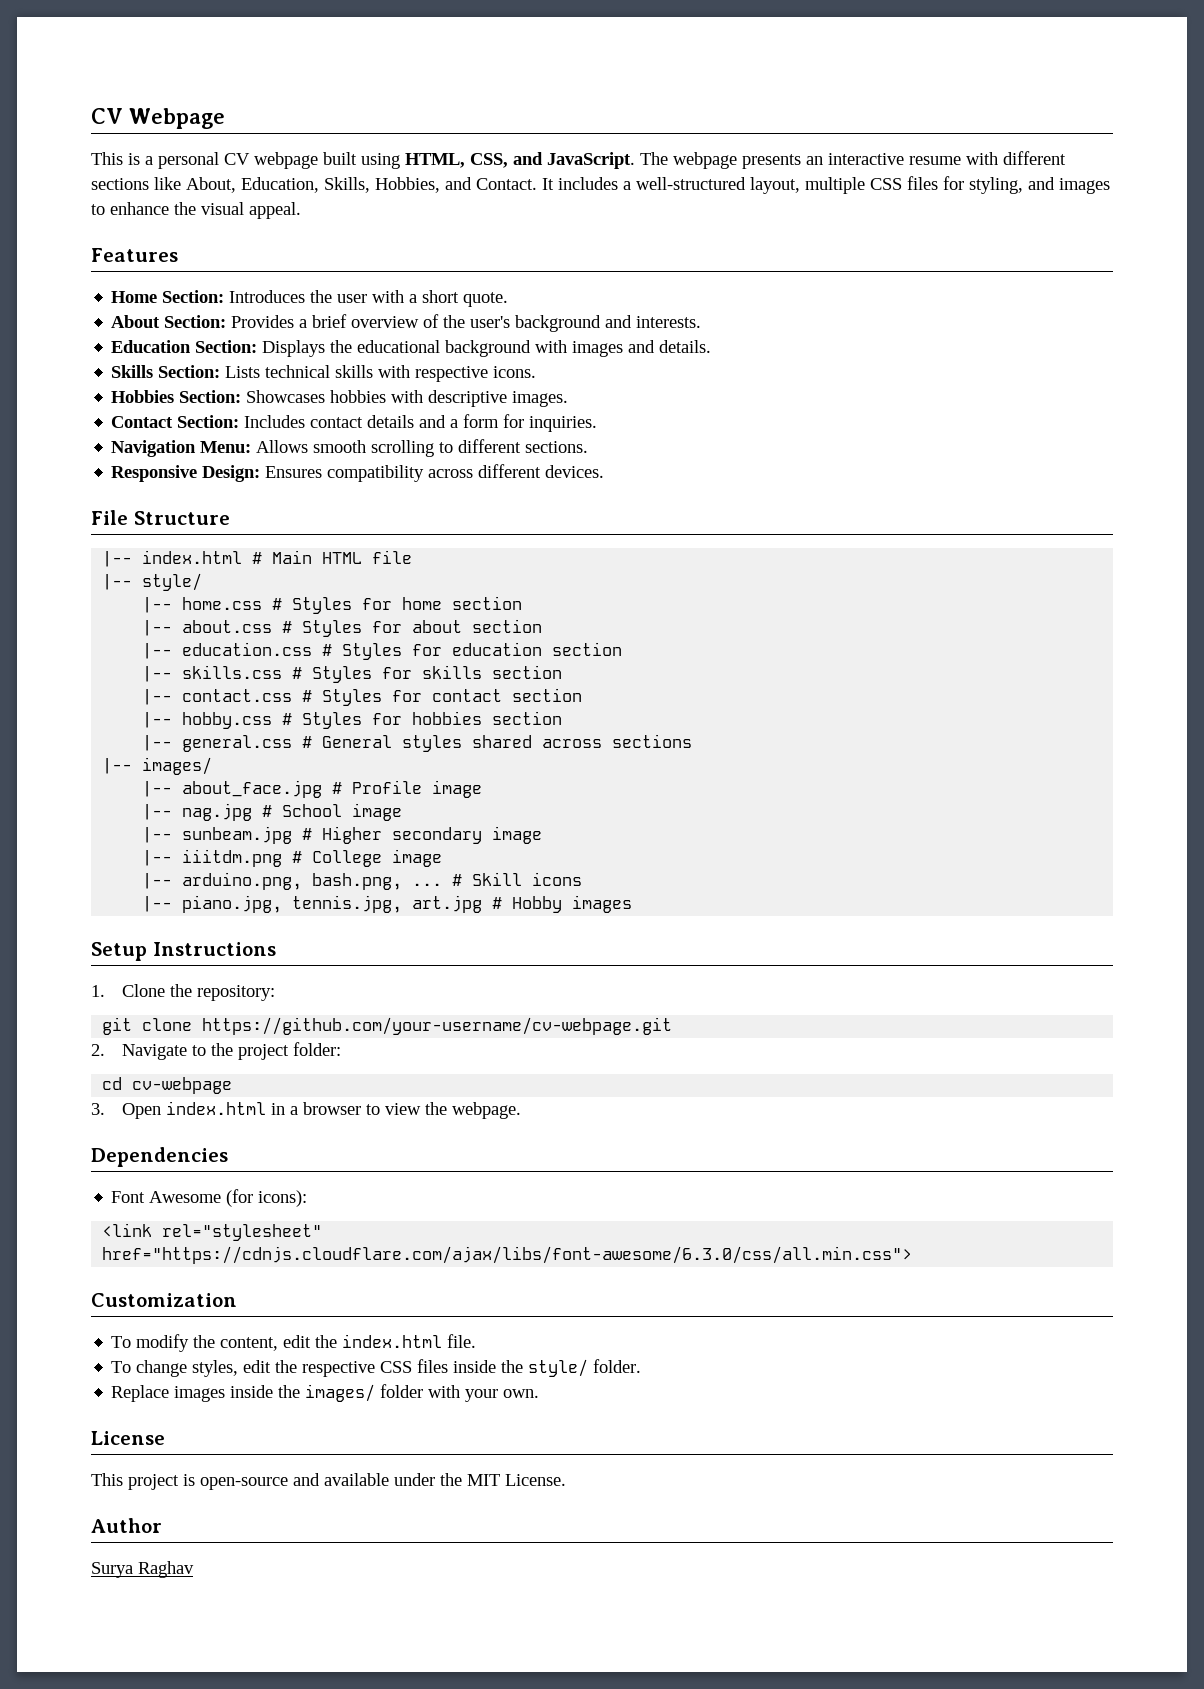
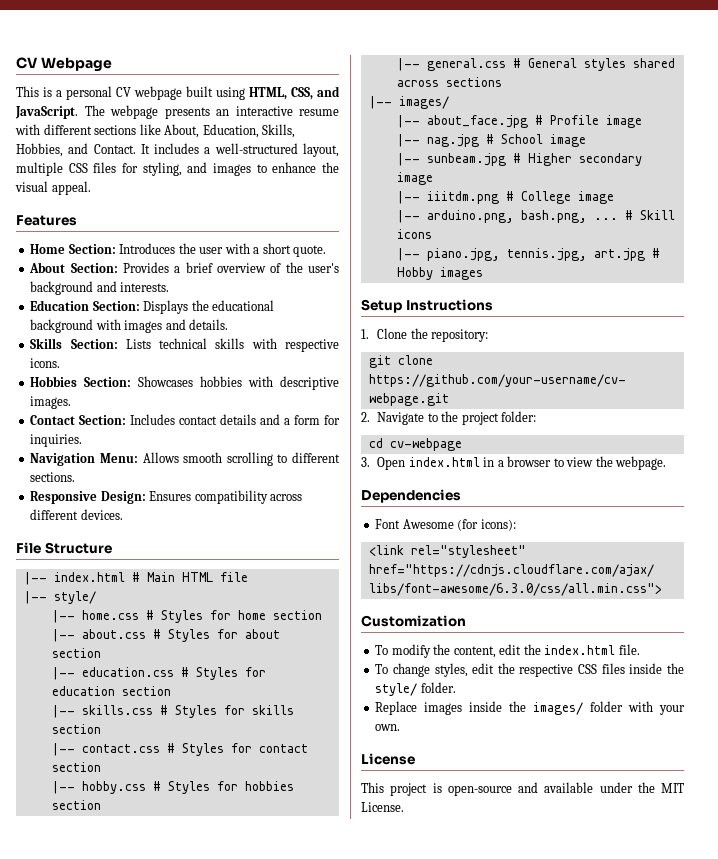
- Author
- Surya Raghav

